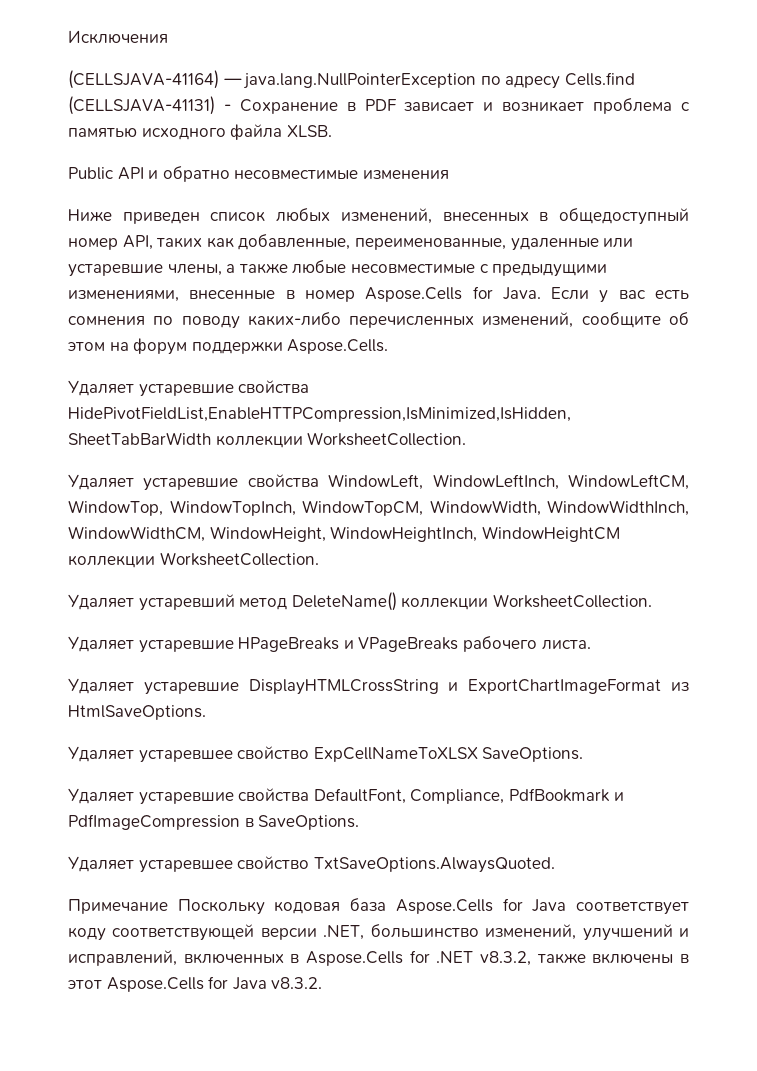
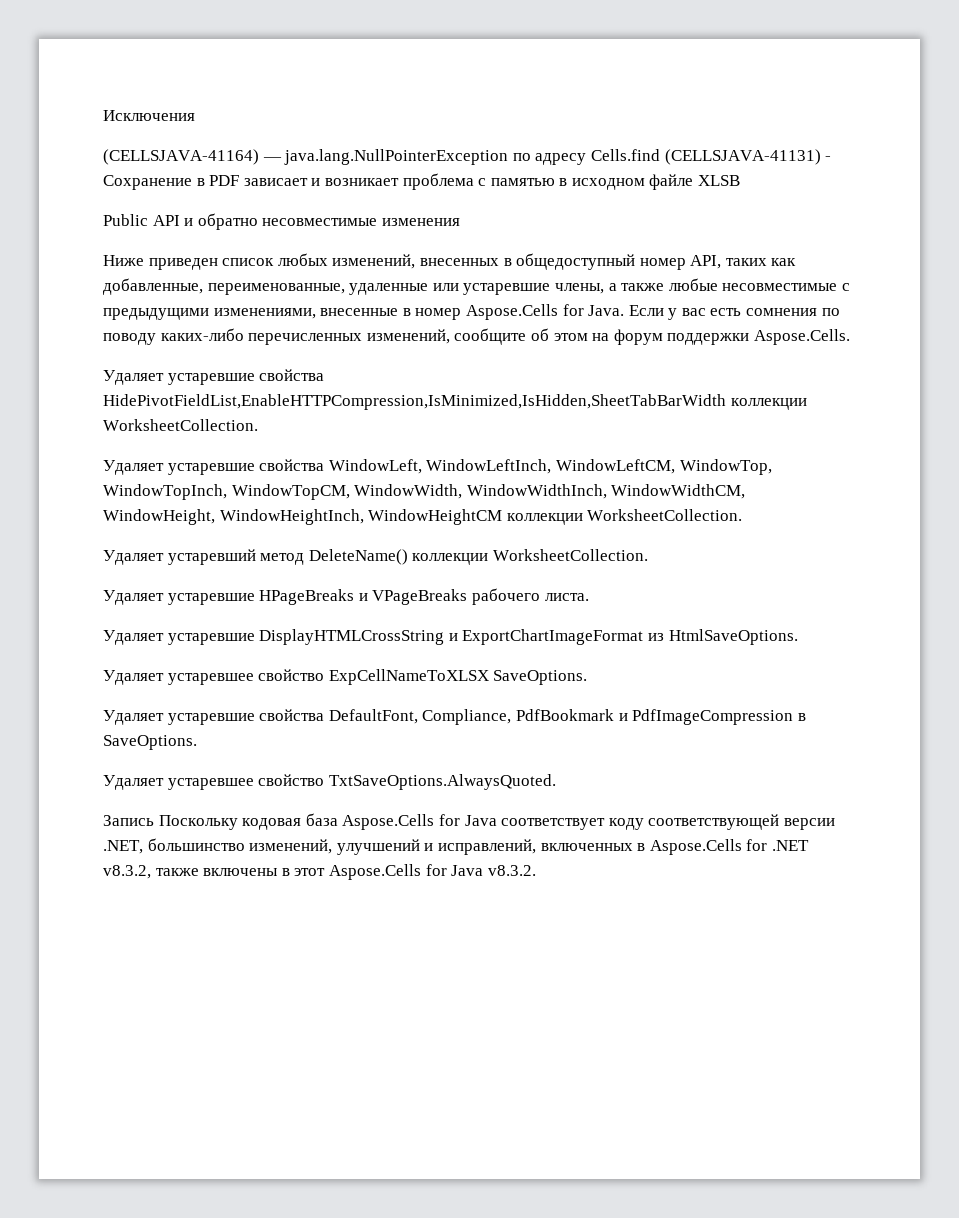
- (CELLSJAVA-41164) — java.lang.NullPointerException по адресу Cells.find (CELLSJAVA-41131) - Сохранение в PDF зависает и возникает проблема с памятью исходного файла XLSB.
+ (CELLSJAVA-41164) — java.lang.NullPointerException по адресу Cells.find (CELLSJAVA-41131) - Сохранение в PDF зависает и возникает проблема с памятью в исходном файле XLSB
- Примечание Поскольку кодовая база Aspose.Cells for Java соответствует коду соответствующей версии .NET, большинство изменений, улучшений и исправлений, включенных в Aspose.Cells for .NET v8.3.2, также включены в этот Aspose.Cells for Java v8.3.2.
+ Запись Поскольку кодовая база Aspose.Cells for Java соответствует коду соответствующей версии .NET, большинство изменений, улучшений и исправлений, включенных в Aspose.Cells for .NET v8.3.2, также включены в этот Aspose.Cells for Java v8.3.2.

